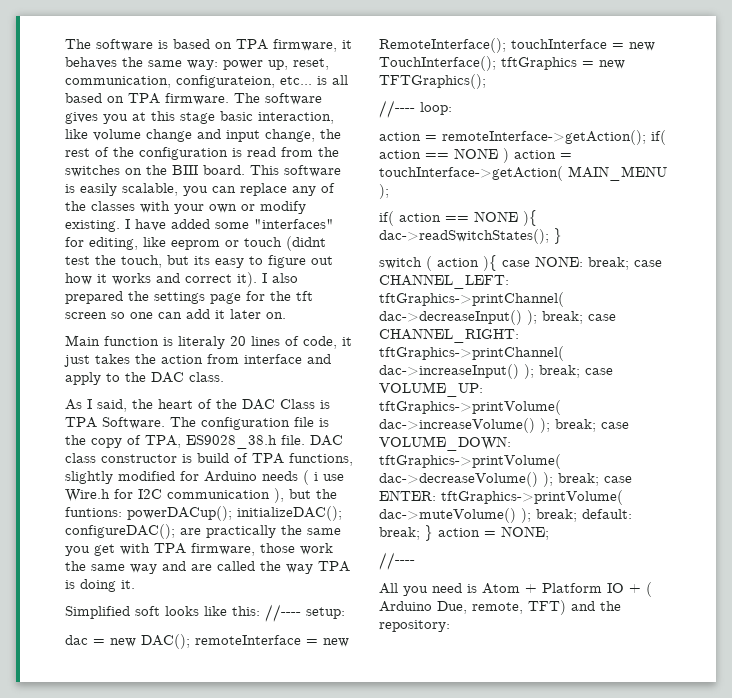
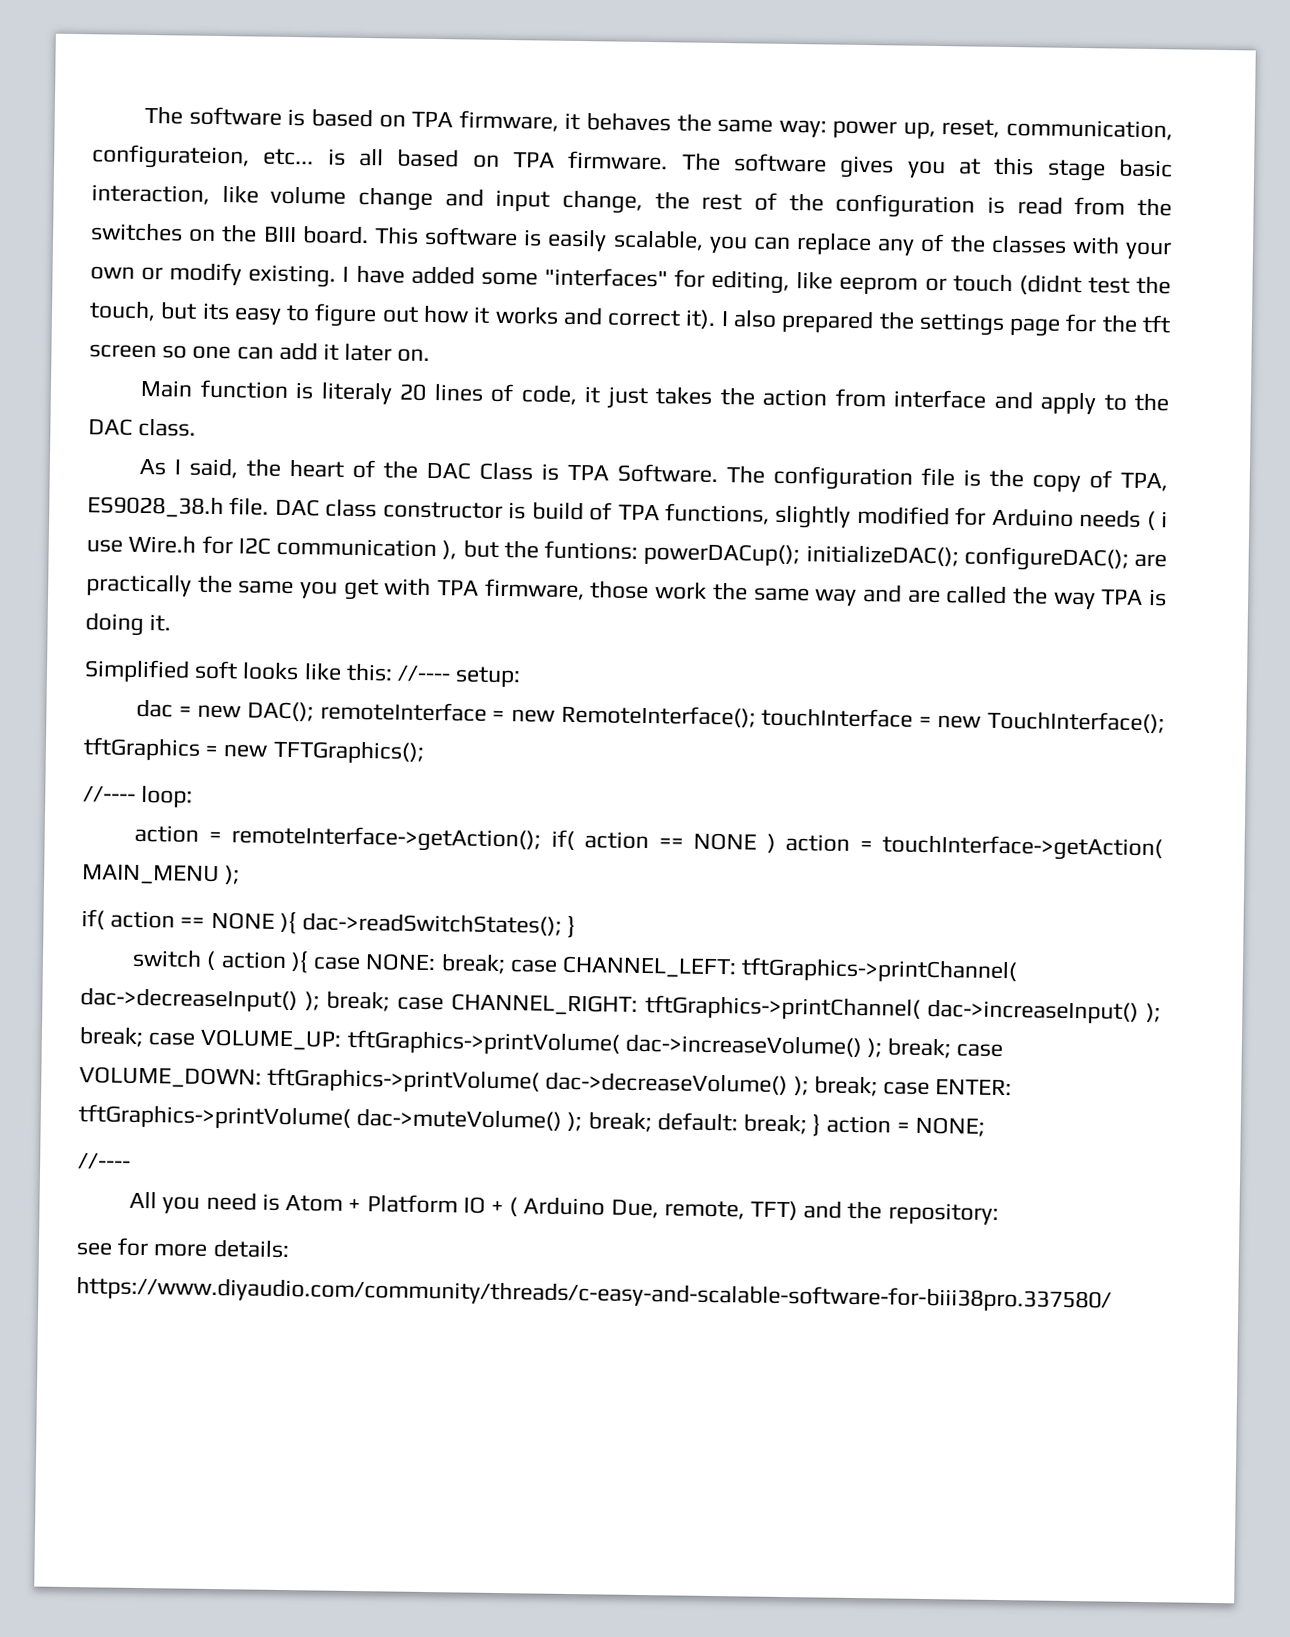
+ see for more details: https://www.diyaudio.com/community/threads/c-easy-and-scalable-software-for-biii38pro.337580/

